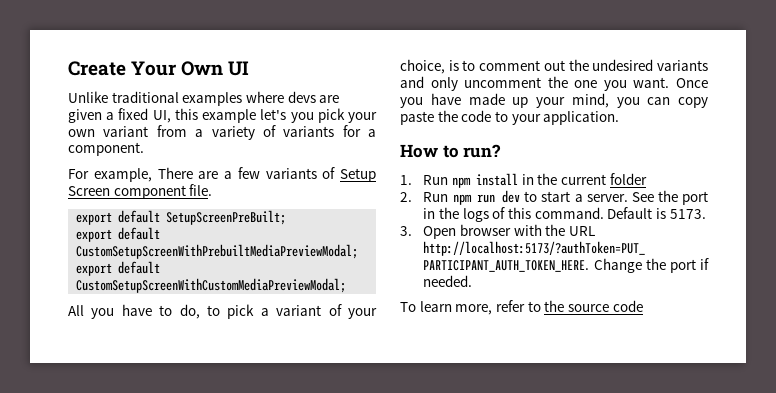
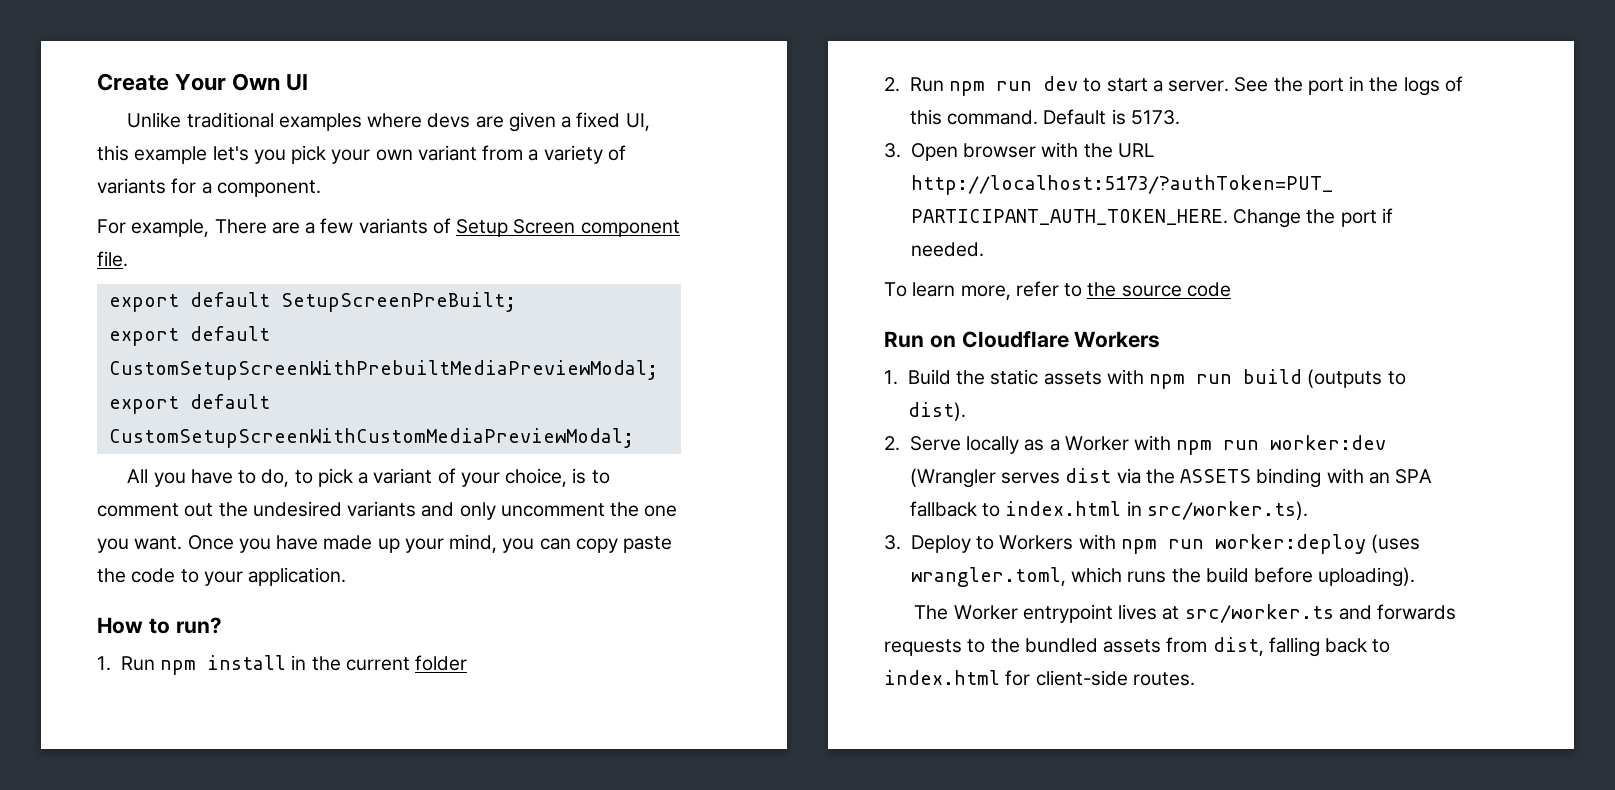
+ Run on Cloudflare Workers
+ 1. Build the static assets with npm run build (outputs to dist).
+ 2. Serve locally as a Worker with npm run worker:dev (Wrangler serves dist via the ASSETS binding with an SPA fallback to index.html in src/worker.ts).
+ 3. Deploy to Workers with npm run worker:deploy (uses wrangler.toml, which runs the build before uploading).
+ The Worker entrypoint lives at src/worker.ts and forwards requests to the bundled assets from dist, falling back to index.html for client-side routes.

